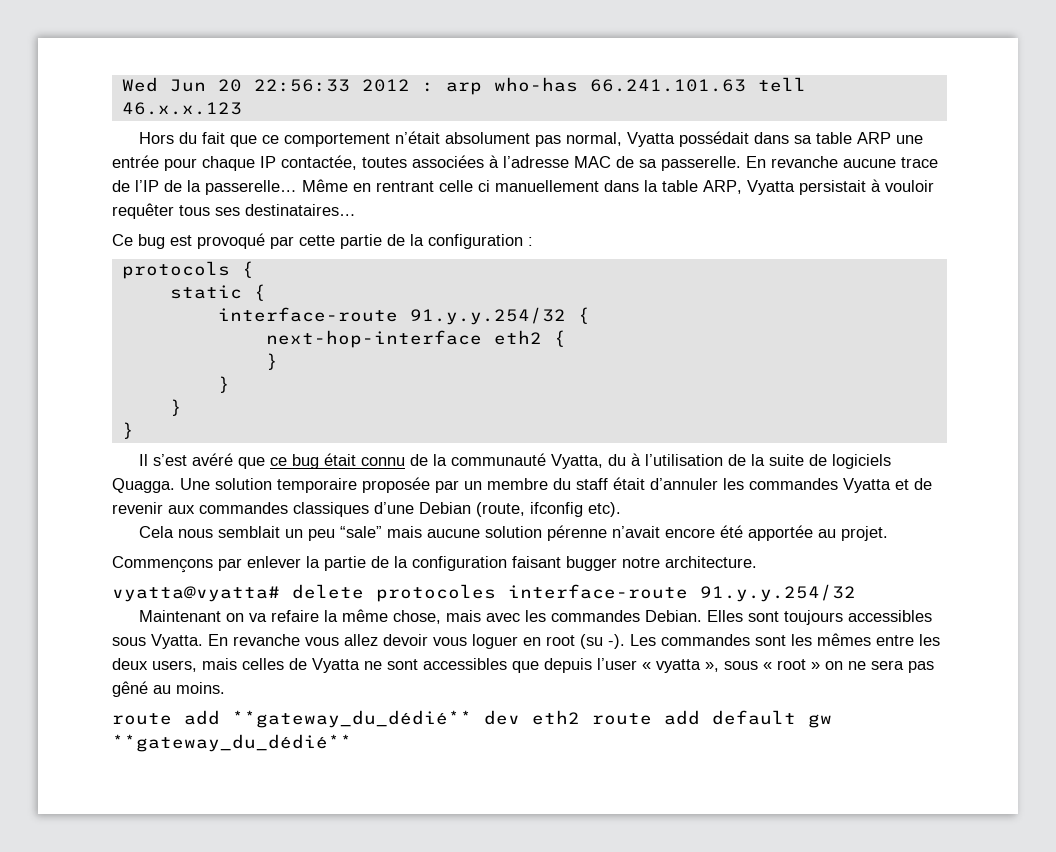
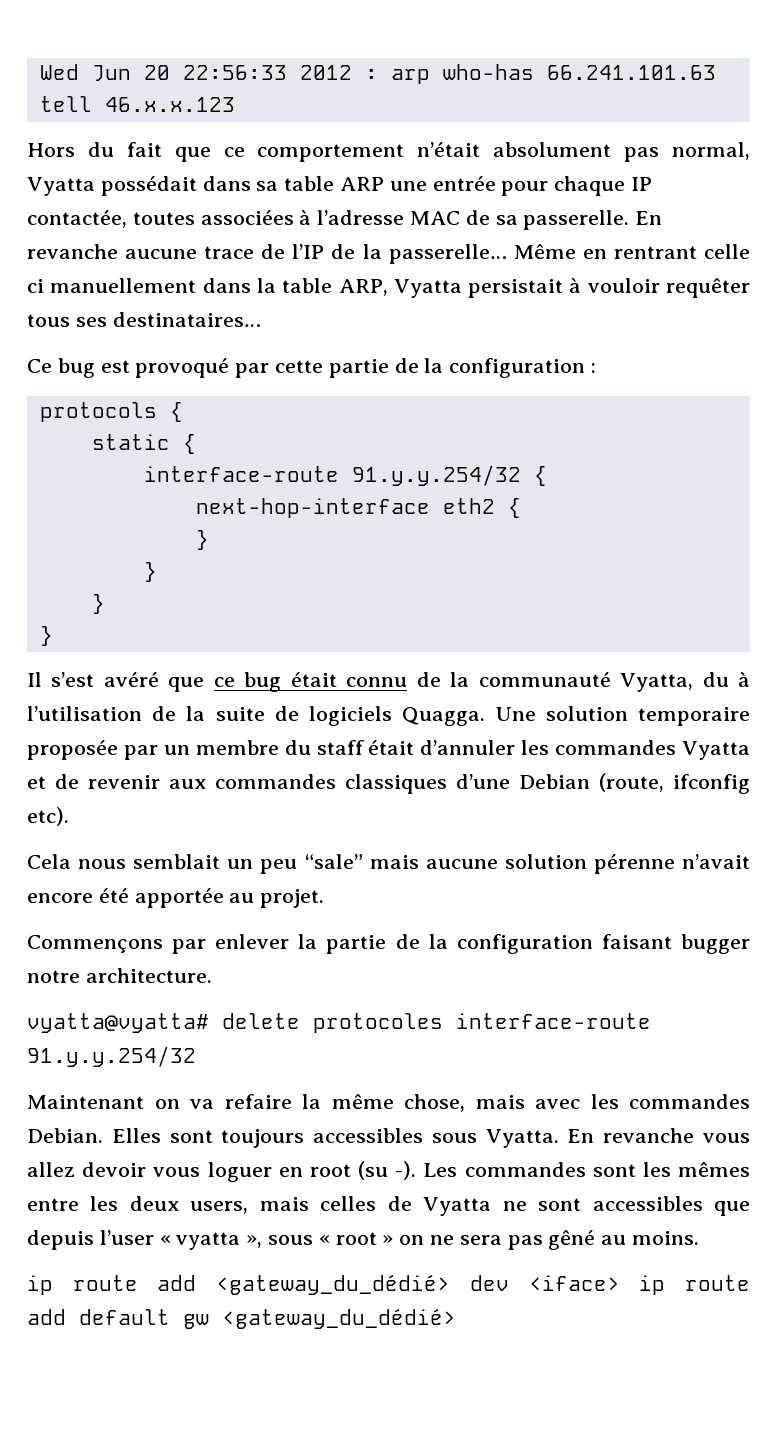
- route add **gateway_du_dédié** dev eth2 route add default gw **gateway_du_dédié**
+ ip route add <gateway_du_dédié> dev <iface> ip route add default gw <gateway_du_dédié>

